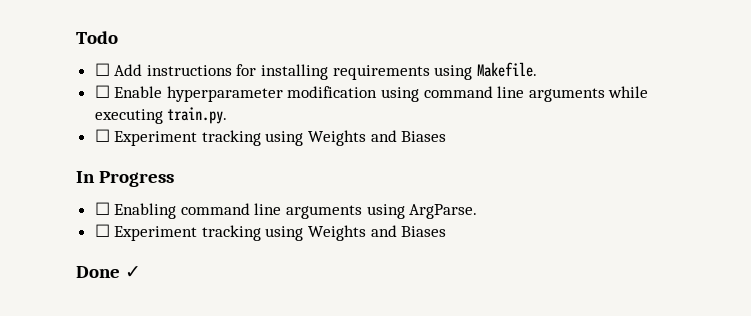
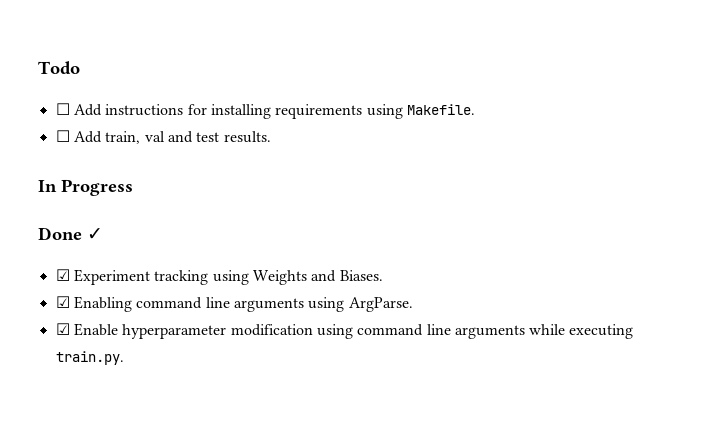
- ☐ Enable hyperparameter modification using command line arguments while executing train.py.
- ☐ Experiment tracking using Weights and Biases
+ ☐ Add train, val and test results.
  In Progress
- ☐ Enabling command line arguments using ArgParse.
- ☐ Experiment tracking using Weights and Biases
  Done ✓
+ ☑ Experiment tracking using Weights and Biases.
+ ☑ Enabling command line arguments using ArgParse.
+ ☑ Enable hyperparameter modification using command line arguments while executing train.py.

